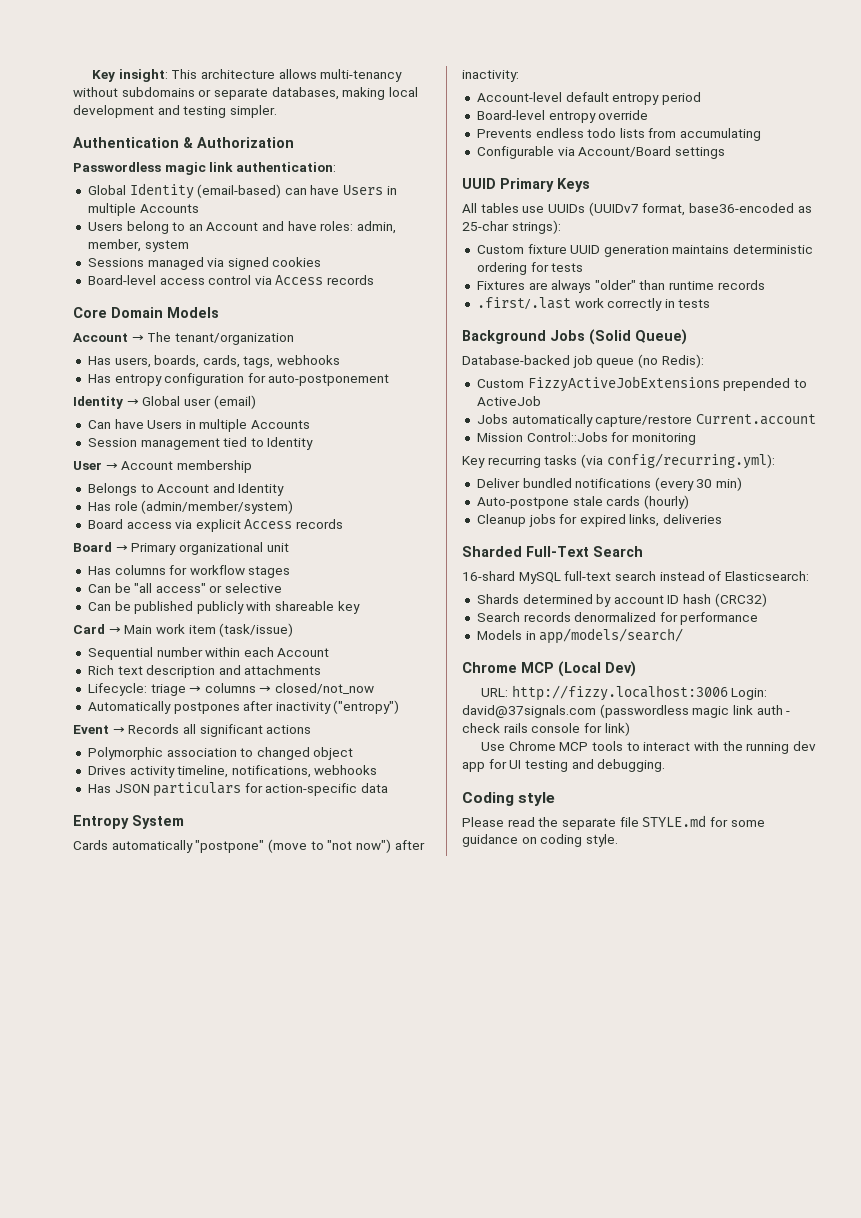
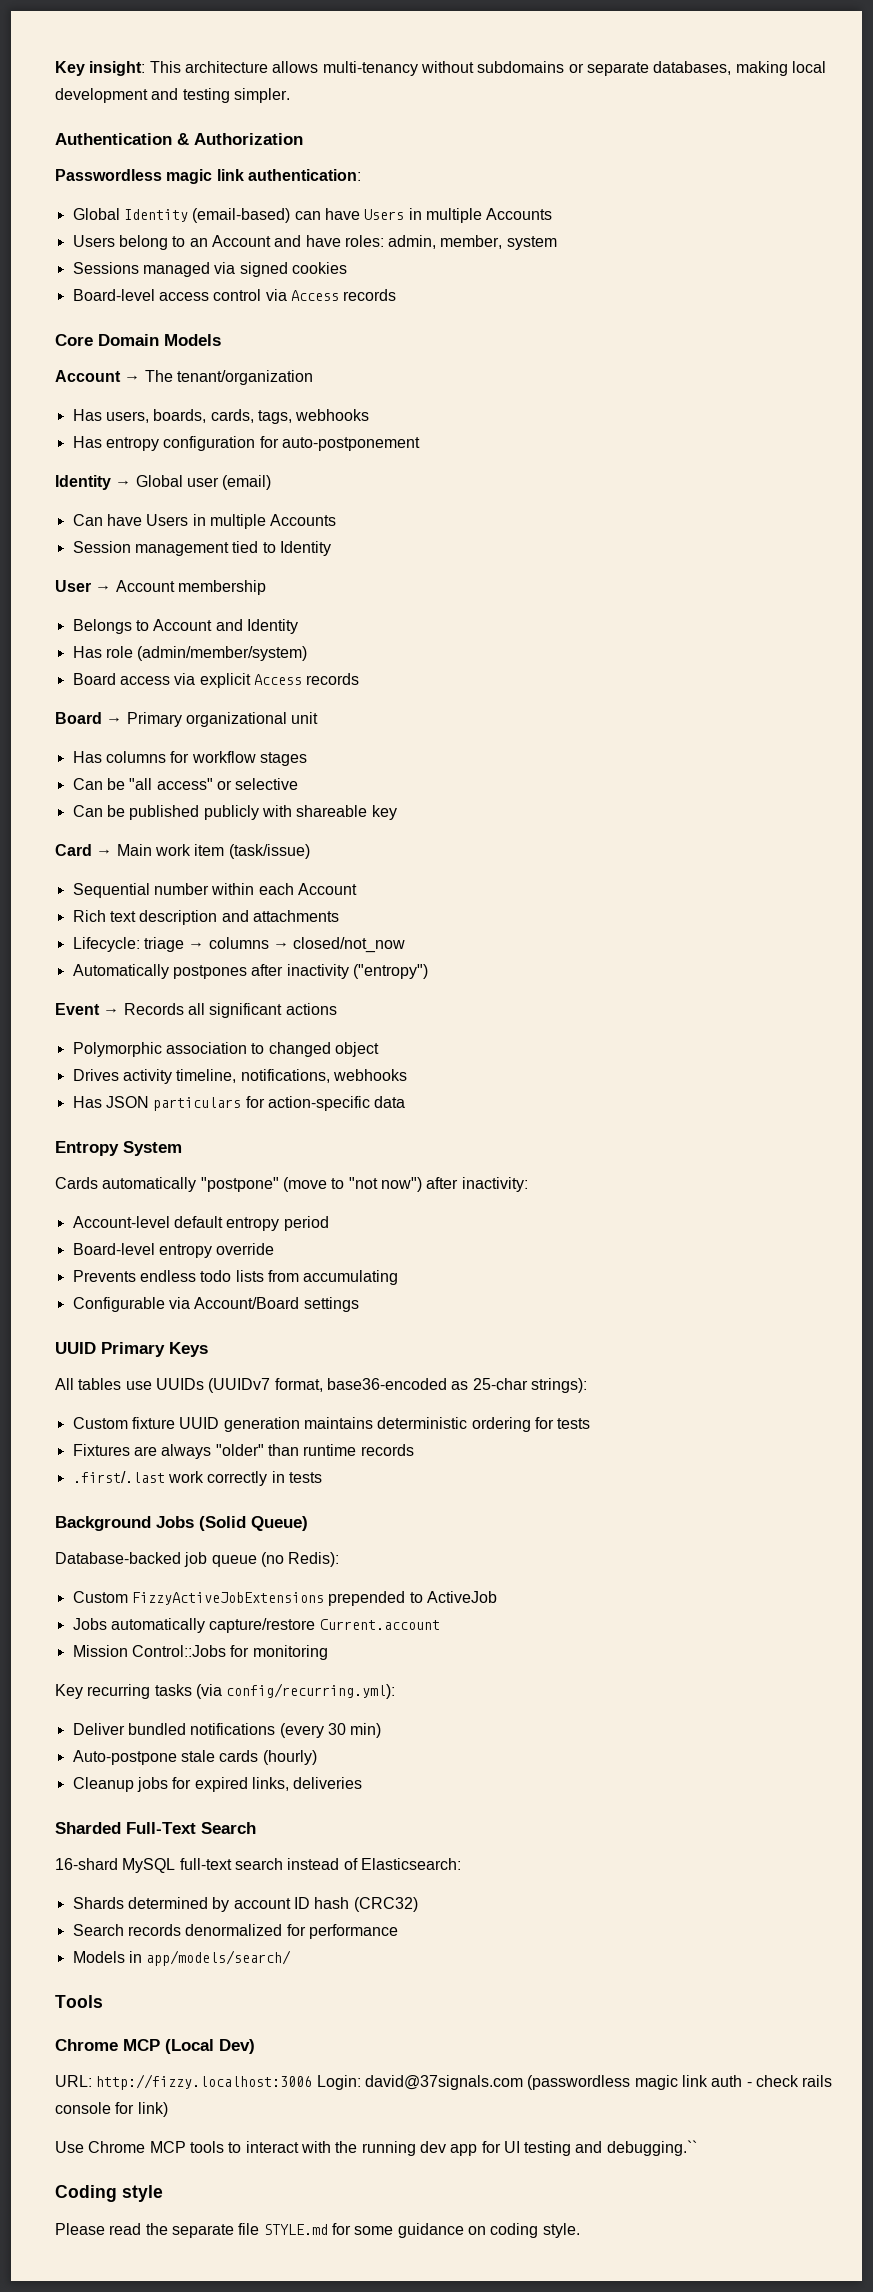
+ Tools
- Use Chrome MCP tools to interact with the running dev app for UI testing and debugging.
+ Use Chrome MCP tools to interact with the running dev app for UI testing and debugging.``

